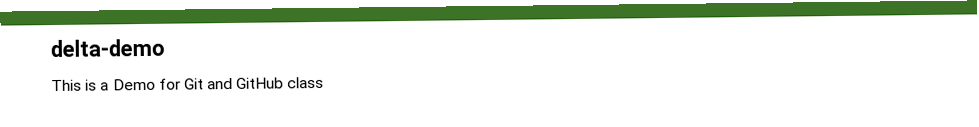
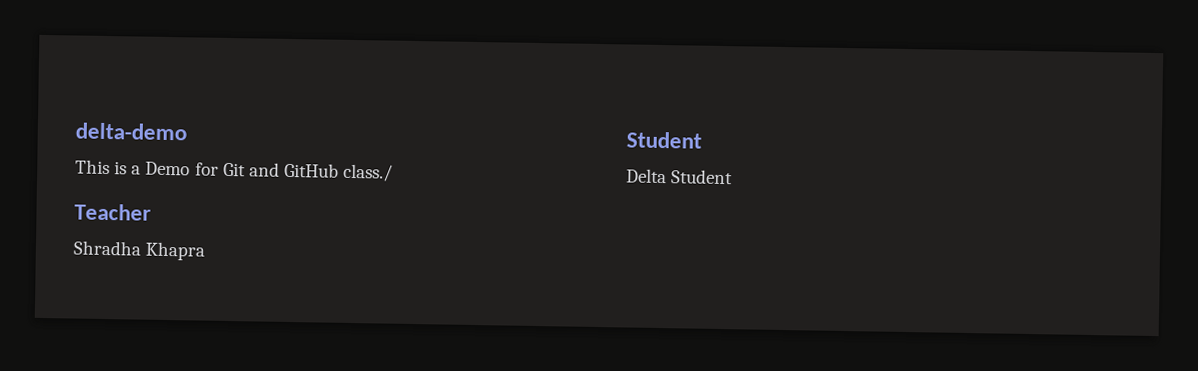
- This is a Demo for Git and GitHub class
+ This is a Demo for Git and GitHub class./
+ Teacher
+ Shradha Khapra
+ Student
+ Delta Student

